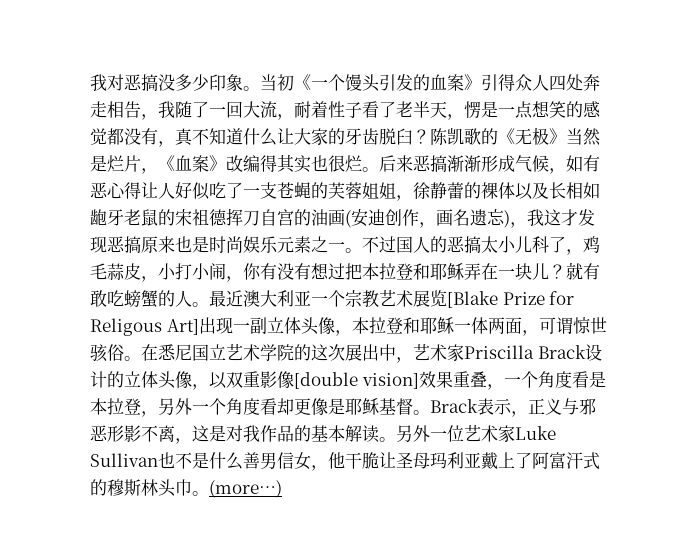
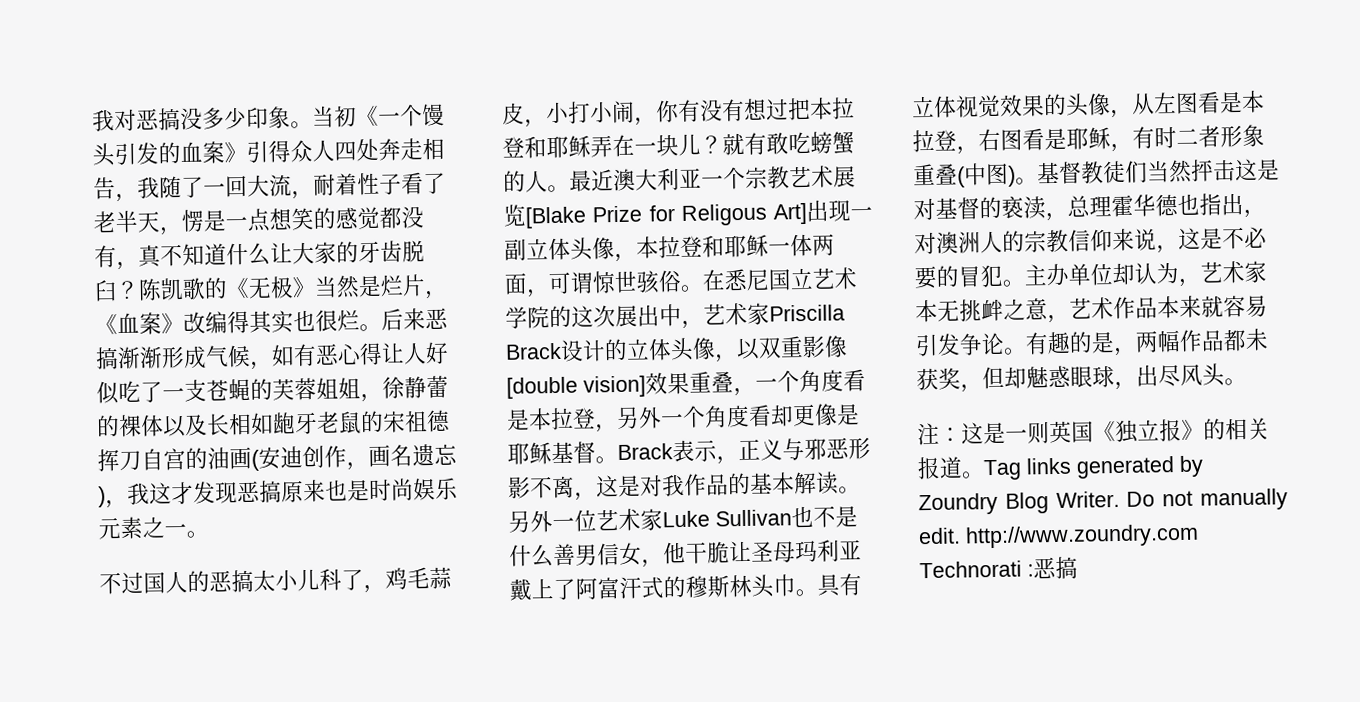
- 后来恶搞渐渐形成气候，如有恶心得让人好似吃了一支苍蝇的芙蓉姐姐，徐静蕾的裸体以及长相如龅牙老鼠的宋祖德挥刀自宫的油画(安迪创作，画名遗忘)，我这才发现恶搞原来也是时尚娱乐元素之一。不过国人的恶搞太小儿科了，鸡毛蒜皮，小打小闹，你有没有想过把本拉登和耶稣弄在一块儿？
+ 后来恶搞渐渐形成气候，如有恶心得让人好似吃了一支苍蝇的芙蓉姐姐，徐静蕾的裸体以及长相如龅牙老鼠的宋祖德挥刀自宫的油画(安迪创作，画名遗忘)，我这才发现恶搞原来也是时尚娱乐元素之一。
+ 不过国人的恶搞太小儿科了，鸡毛蒜皮，小打小闹，你有没有想过把本拉登和耶稣弄在一块儿？
- (more…)
+ 具有立体视觉效果的头像，从左图看是本拉登，右图看是耶稣，有时二者形象重叠(中图)。基督教徒们当然抨击这是对基督的亵渎，总理霍华德也指出，对澳洲人的宗教信仰来说，这是不必要的冒犯。主办单位却认为，艺术家本无挑衅之意，艺术作品本来就容易引发争论。有趣的是，两幅作品都未获奖，但却魅惑眼球，出尽风头。
+ 注：这是一则英国《独立报》的相关报道。Tag links generated by Zoundry Blog Writer. Do not manually edit. http://www.zoundry.com Technorati :恶搞

